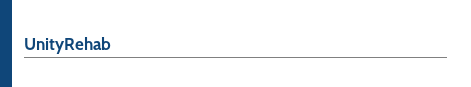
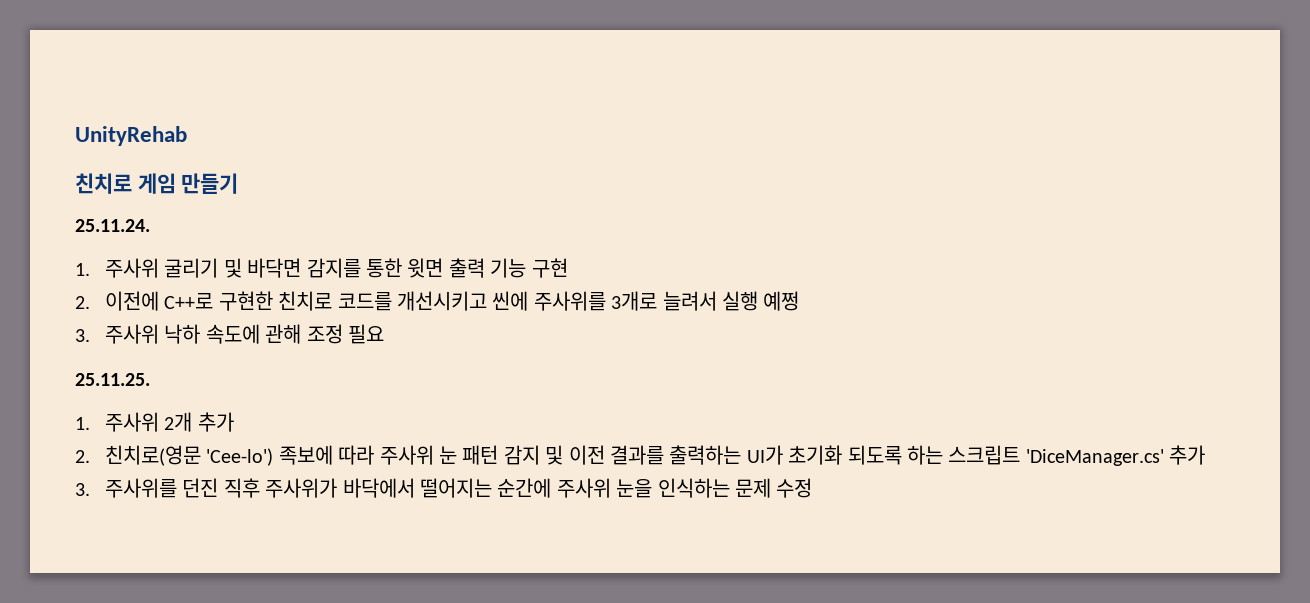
+ 친치로 게임 만들기
+ 25.11.24.
+ 1. 주사위 굴리기 및 바닥면 감지를 통한 윗면 출력 기능 구현
+ 2. 이전에 C++로 구현한 친치로 코드를 개선시키고 씬에 주사위를 3개로 늘려서 실행 예쩡
+ 3. 주사위 낙하 속도에 관해 조정 필요
+ 25.11.25.
+ 1. 주사위 2개 추가
+ 2. 친치로(영문 'Cee-lo') 족보에 따라 주사위 눈 패턴 감지 및 이전 결과를 출력하는 UI가 초기화 되도록 하는 스크립트 'DiceManager.cs' 추가
+ 3. 주사위를 던진 직후 주사위가 바닥에서 떨어지는 순간에 주사위 눈을 인식하는 문제 수정

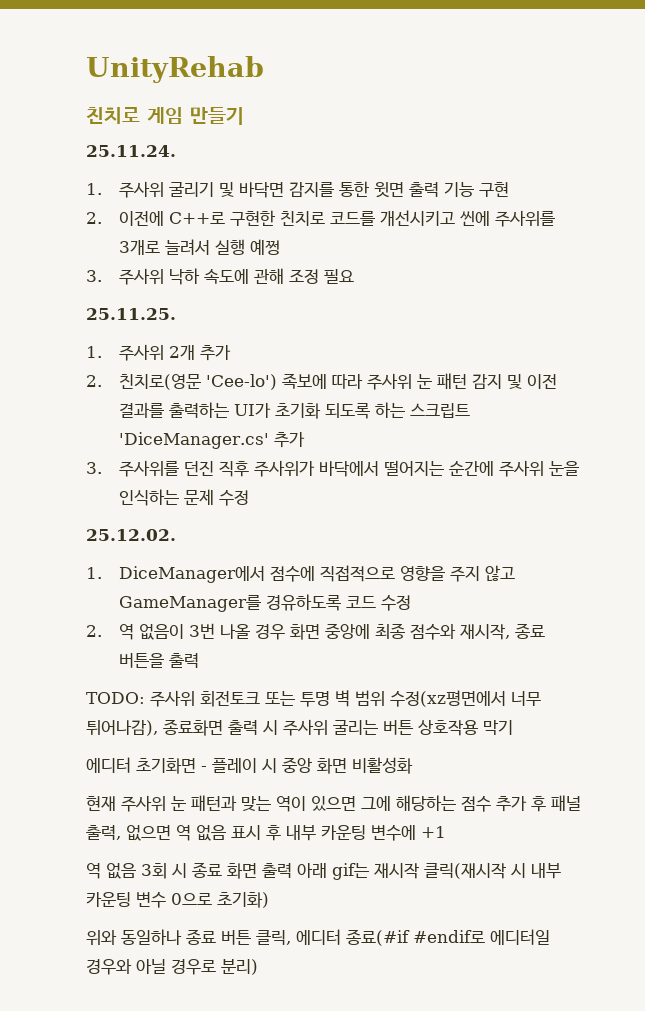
+ 25.12.02.
+ 1. DiceManager에서 점수에 직접적으로 영향을 주지 않고 GameManager를 경유하도록 코드 수정
+ 2. 역 없음이 3번 나올 경우 화면 중앙에 최종 점수와 재시작, 종료 버튼을 출력
+ TODO: 주사위 회전토크 또는 투명 벽 범위 수정(xz평면에서 너무 튀어나감), 종료화면 출력 시 주사위 굴리는 버튼 상호작용 막기
+ 에디터 초기화면 - 플레이 시 중앙 화면 비활성화
+ 현재 주사위 눈 패턴과 맞는 역이 있으면 그에 해당하는 점수 추가 후 패널 출력, 없으면 역 없음 표시 후 내부 카운팅 변수에 +1
+ 역 없음 3회 시 종료 화면 출력 아래 gif는 재시작 클릭(재시작 시 내부 카운팅 변수 0으로 초기화)
+ 위와 동일하나 종료 버튼 클릭, 에디터 종료(#if #endif로 에디터일 경우와 아닐 경우로 분리)

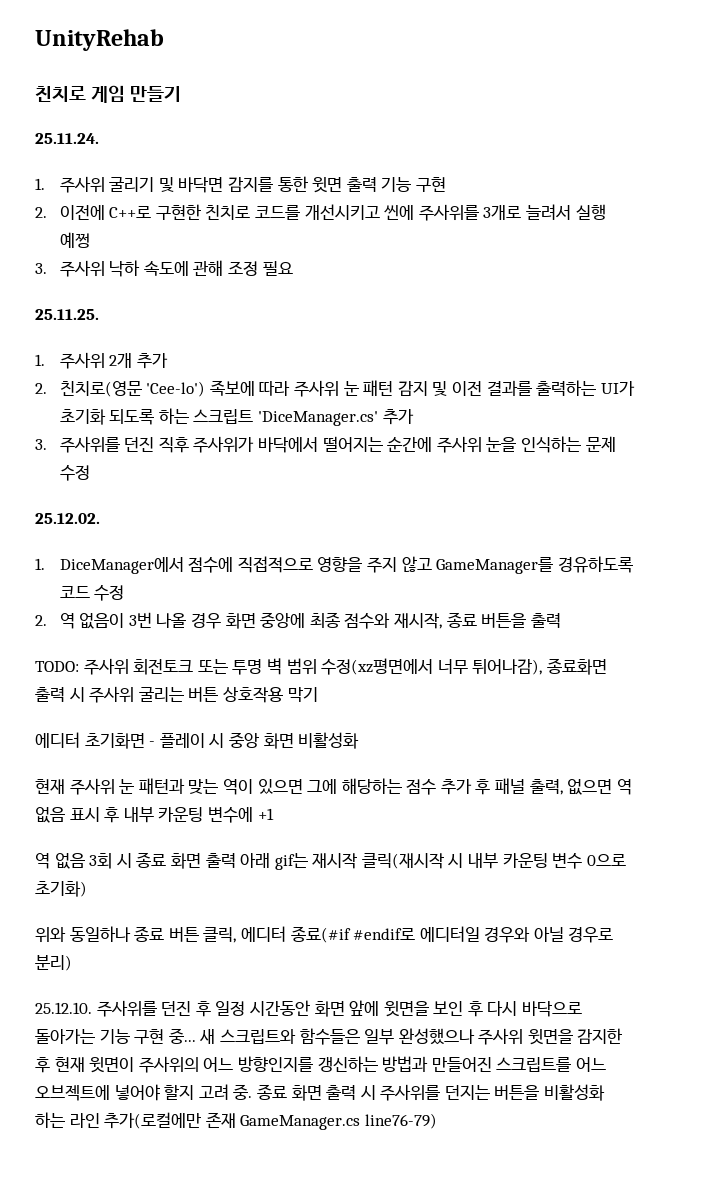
+ 25.12.10. 주사위를 던진 후 일정 시간동안 화면 앞에 윗면을 보인 후 다시 바닥으로 돌아가는 기능 구현 중... 새 스크립트와 함수들은 일부 완성했으나 주사위 윗면을 감지한 후 현재 윗면이 주사위의 어느 방향인지를 갱신하는 방법과 만들어진 스크립트를 어느 오브젝트에 넣어야 할지 고려 중. 종료 화면 출력 시 주사위를 던지는 버튼을 비활성화 하는 라인 추가(로컬에만 존재 GameManager.cs line76-79)

